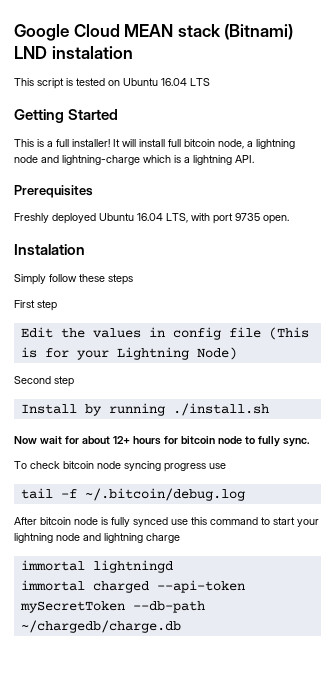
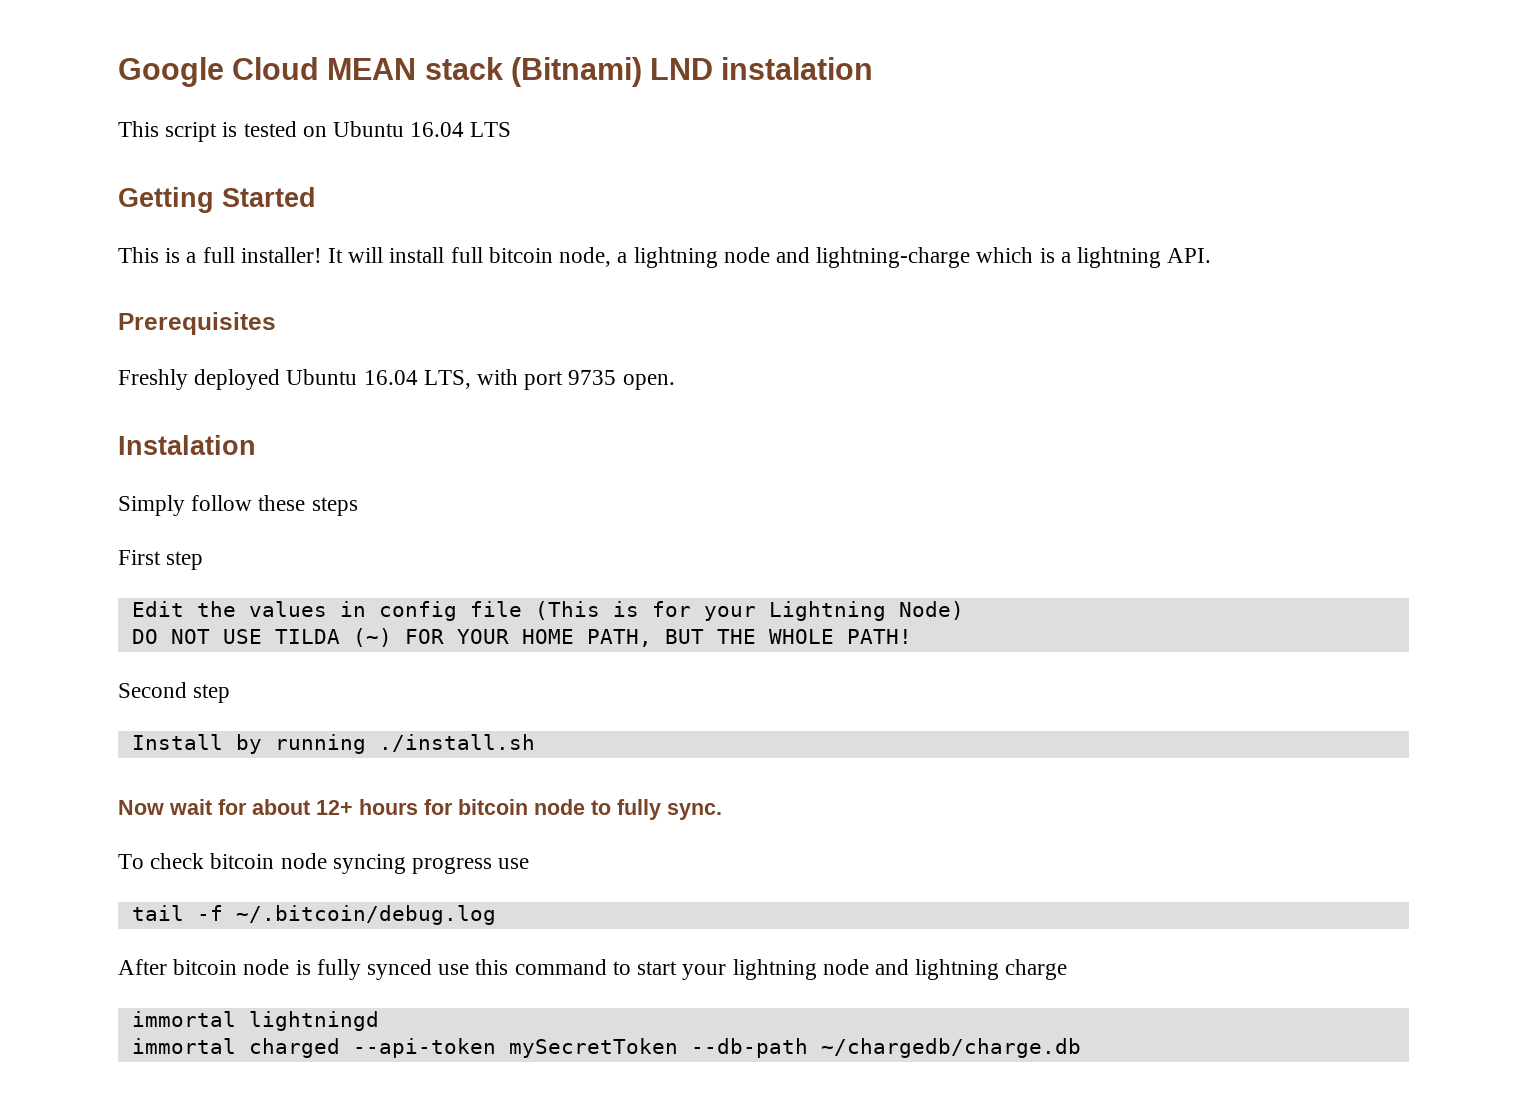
+ DO NOT USE TILDA (~) FOR YOUR HOME PATH, BUT THE WHOLE PATH!

